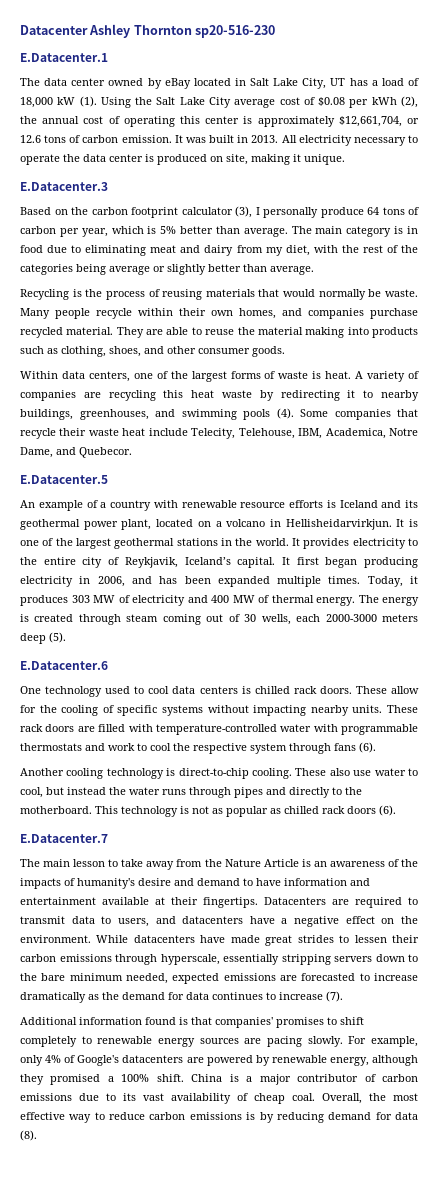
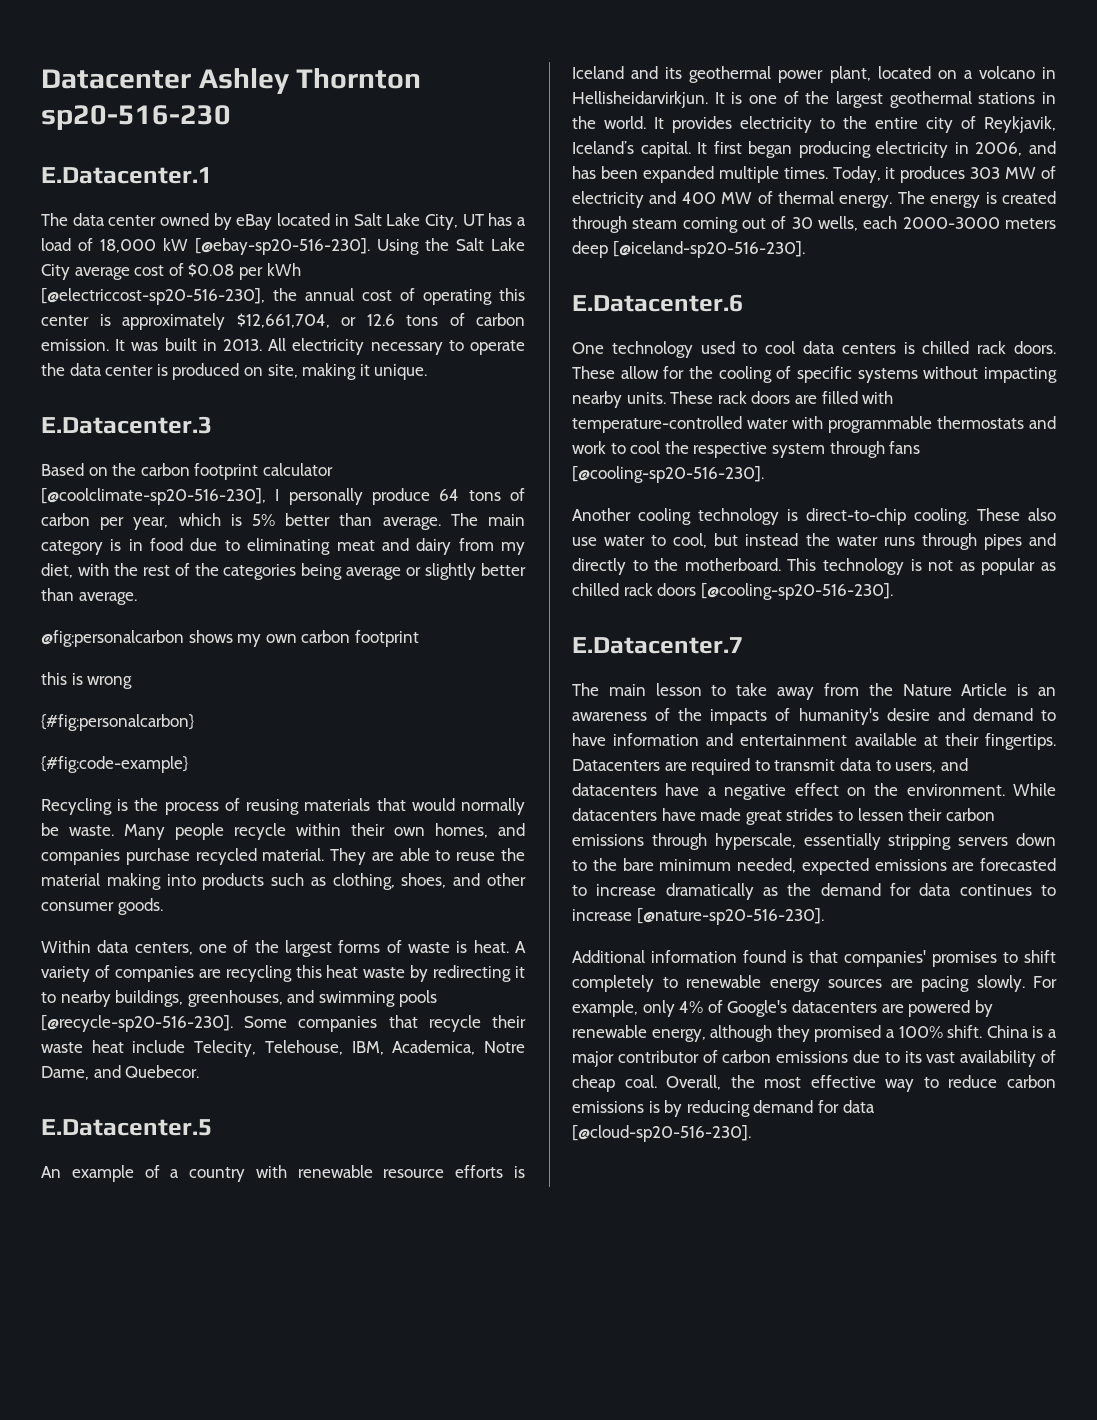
- The data center owned by eBay located in Salt Lake City, UT has a load of 18,000 kW (1).
+ The data center owned by eBay located in Salt Lake City, UT has a load of 18,000 kW [@ebay-sp20-516-230].
- Using the Salt Lake City average cost of $0.08 per kWh (2), the annual cost of operating this center is approximately $12,661,704, or 12.6 tons of carbon emission.
+ Using the Salt Lake City average cost of $0.08 per kWh [@electriccost-sp20-516-230], the annual cost of operating this center is approximately $12,661,704, or 12.6 tons of carbon emission.
- Based on the carbon footprint calculator (3), I personally produce 64 tons of carbon per year, which is 5% better than average.
+ Based on the carbon footprint calculator [@coolclimate-sp20-516-230], I personally produce 64 tons of carbon per year, which is 5% better than average.
+ @fig:personalcarbon shows my own carbon footprint
+ this is wrong
+ {#fig:personalcarbon}
+ {#fig:code-example}
- A variety of companies are recycling this heat waste by redirecting it to nearby buildings, greenhouses, and swimming pools (4).
+ A variety of companies are recycling this heat waste by redirecting it to nearby buildings, greenhouses, and swimming pools [@recycle-sp20-516-230].
- The energy is created through steam coming out of 30 wells, each 2000-3000 meters deep (5).
+ The energy is created through steam coming out of 30 wells, each 2000-3000 meters deep [@iceland-sp20-516-230].
- These rack doors are filled with temperature-controlled water with programmable thermostats and work to cool the respective system through fans (6).
+ These rack doors are filled with temperature-controlled water with programmable thermostats and work to cool the respective system through fans [@cooling-sp20-516-230].
- This technology is not as popular as chilled rack doors (6).
+ This technology is not as popular as chilled rack doors [@cooling-sp20-516-230].
- While datacenters have made great strides to lessen their carbon emissions through hyperscale, essentially stripping servers down to the bare minimum needed, expected emissions are forecasted to increase dramatically as the demand for data continues to increase (7).
+ While datacenters have made great strides to lessen their carbon emissions through hyperscale, essentially stripping servers down to the bare minimum needed, expected emissions are forecasted to increase dramatically as the demand for data continues to increase [@nature-sp20-516-230].
- Overall, the most effective way to reduce carbon emissions is by reducing demand for data (8).
+ Overall, the most effective way to reduce carbon emissions is by reducing demand for data [@cloud-sp20-516-230].

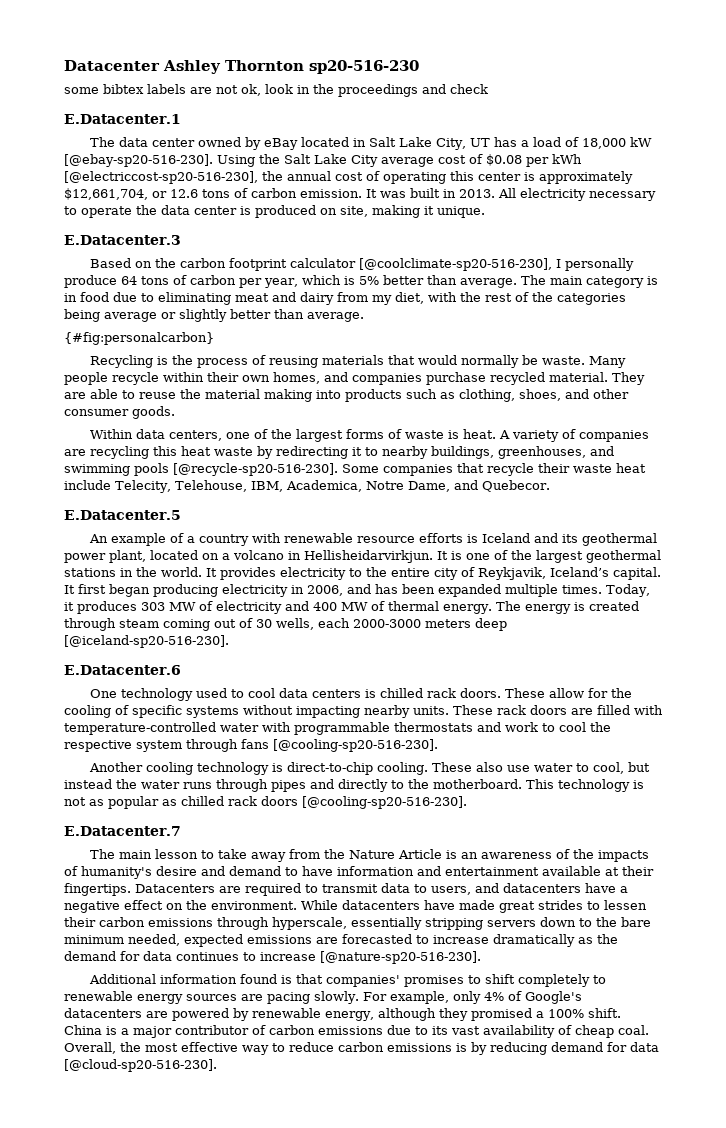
+ some bibtex labels are not ok, look in the proceedings and check
- @fig:personalcarbon shows my own carbon footprint
- this is wrong
- {#fig:code-example}

